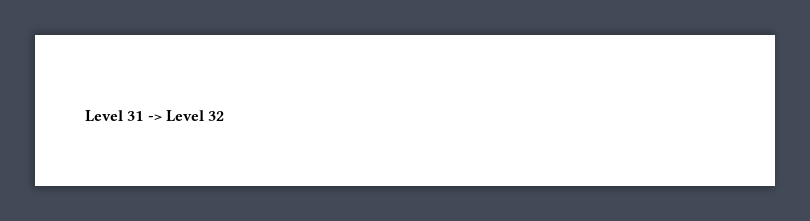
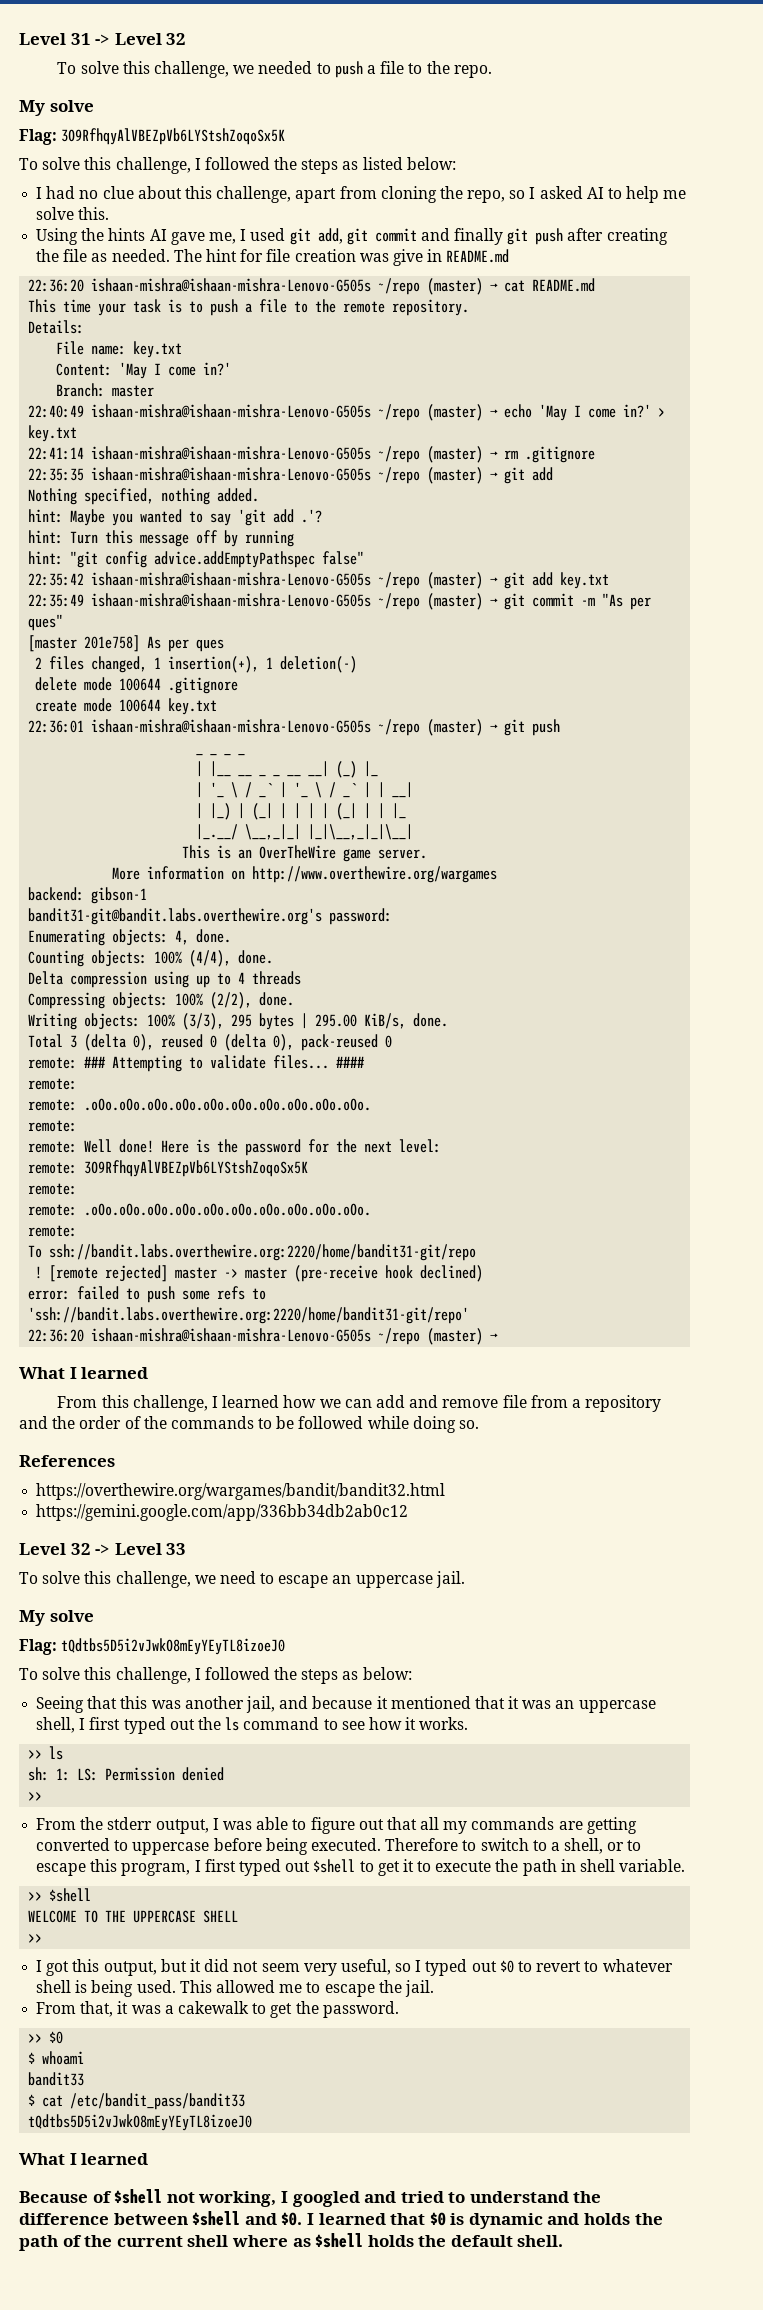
+ To solve this challenge, we needed to push a file to the repo.
+ My solve
+ Flag: 3O9RfhqyAlVBEZpVb6LYStshZoqoSx5K
+ To solve this challenge, I followed the steps as listed below:
+ I had no clue about this challenge, apart from cloning the repo, so I asked AI to help me solve this.
+ Using the hints AI gave me, I used git add, git commit and finally git push after creating the file as needed. The hint for file creation was give in README.md
+ 22:36:20 ishaan-mishra@ishaan-mishra-Lenovo-G505s ~/repo (master) → cat README.md
+ This time your task is to push a file to the remote repository.
+ Details:
+ File name: key.txt
+ Content: 'May I come in?'
+ Branch: master
+ 22:40:49 ishaan-mishra@ishaan-mishra-Lenovo-G505s ~/repo (master) → echo 'May I come in?' > key.txt
+ 22:41:14 ishaan-mishra@ishaan-mishra-Lenovo-G505s ~/repo (master) → rm .gitignore
+ 22:35:35 ishaan-mishra@ishaan-mishra-Lenovo-G505s ~/repo (master) → git add
+ Nothing specified, nothing added.
+ hint: Maybe you wanted to say 'git add .'?
+ hint: Turn this message off by running
+ hint: "git config advice.addEmptyPathspec false"
+ 22:35:42 ishaan-mishra@ishaan-mishra-Lenovo-G505s ~/repo (master) → git add key.txt
+ 22:35:49 ishaan-mishra@ishaan-mishra-Lenovo-G505s ~/repo (master) → git commit -m "As per ques"
+ [master 201e758] As per ques
+ 2 files changed, 1 insertion(+), 1 deletion(-)
+ delete mode 100644 .gitignore
+ create mode 100644 key.txt
+ 22:36:01 ishaan-mishra@ishaan-mishra-Lenovo-G505s ~/repo (master) → git push
+ _ _ _ _
+ | |__ __ _ _ __ __| (_) |_
+ | '_ \ / _` | '_ \ / _` | | __|
+ | |_) | (_| | | | | (_| | | |_
+ |_.__/ \__,_|_| |_|\__,_|_|\__|
+ This is an OverTheWire game server.
+ More information on http://www.overthewire.org/wargames
+ backend: gibson-1
+ bandit31-git@bandit.labs.overthewire.org's password:
+ Enumerating objects: 4, done.
+ Counting objects: 100% (4/4), done.
+ Delta compression using up to 4 threads
+ Compressing objects: 100% (2/2), done.
+ Writing objects: 100% (3/3), 295 bytes | 295.00 KiB/s, done.
+ Total 3 (delta 0), reused 0 (delta 0), pack-reused 0
+ remote: ### Attempting to validate files... ####
+ remote:
+ remote: .oOo.oOo.oOo.oOo.oOo.oOo.oOo.oOo.oOo.oOo.
+ remote:
+ remote: Well done! Here is the password for the next level:
+ remote: 3O9RfhqyAlVBEZpVb6LYStshZoqoSx5K
+ remote:
+ remote: .oOo.oOo.oOo.oOo.oOo.oOo.oOo.oOo.oOo.oOo.
+ remote:
+ To ssh://bandit.labs.overthewire.org:2220/home/bandit31-git/repo
+ ! [remote rejected] master -> master (pre-receive hook declined)
+ error: failed to push some refs to 'ssh://bandit.labs.overthewire.org:2220/home/bandit31-git/repo'
+ 22:36:20 ishaan-mishra@ishaan-mishra-Lenovo-G505s ~/repo (master) →
+ What I learned
+ From this challenge, I learned how we can add and remove file from a repository and the order of the commands to be followed while doing so.
+ References
+ https://overthewire.org/wargames/bandit/bandit32.html
+ https://gemini.google.com/app/336bb34db2ab0c12
+ Level 32 -> Level 33
+ To solve this challenge, we need to escape an uppercase jail.
+ My solve
+ Flag: tQdtbs5D5i2vJwkO8mEyYEyTL8izoeJ0
+ To solve this challenge, I followed the steps as below:
+ Seeing that this was another jail, and because it mentioned that it was an uppercase shell, I first typed out the ls command to see how it works.
+ >> ls
+ sh: 1: LS: Permission denied
+ >>
+ From the stderr output, I was able to figure out that all my commands are getting converted to uppercase before being executed. Therefore to switch to a shell, or to escape this program, I first typed out $shell to get it to execute the path in shell variable.
+ >> $shell
+ WELCOME TO THE UPPERCASE SHELL
+ >>
+ I got this output, but it did not seem very useful, so I typed out $0 to revert to whatever shell is being used. This allowed me to escape the jail.
+ From that, it was a cakewalk to get the password.
+ >> $0
+ $ whoami
+ bandit33
+ $ cat /etc/bandit_pass/bandit33
+ tQdtbs5D5i2vJwkO8mEyYEyTL8izoeJ0
+ What I learned
+ Because of $shell not working, I googled and tried to understand the difference between $shell and $0. I learned that $0 is dynamic and holds the path of the current shell where as $shell holds the default shell.

